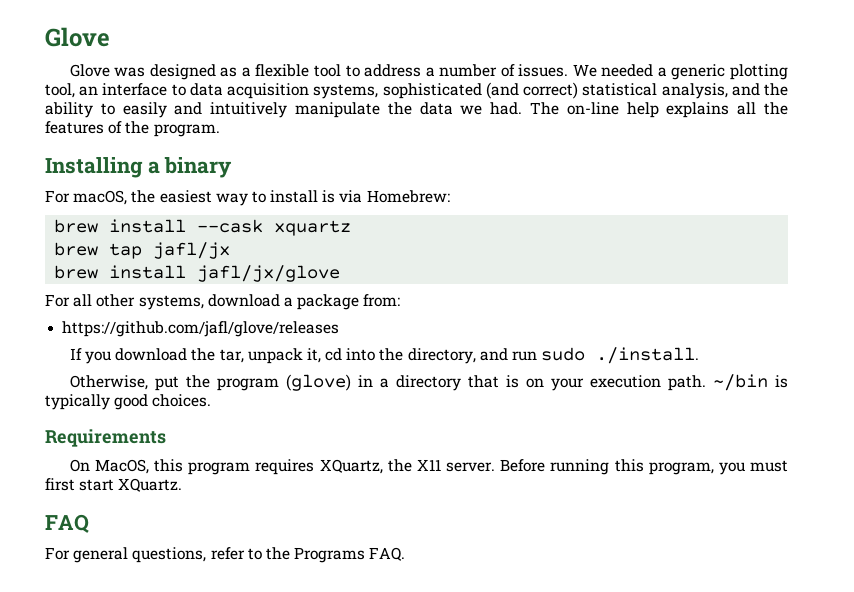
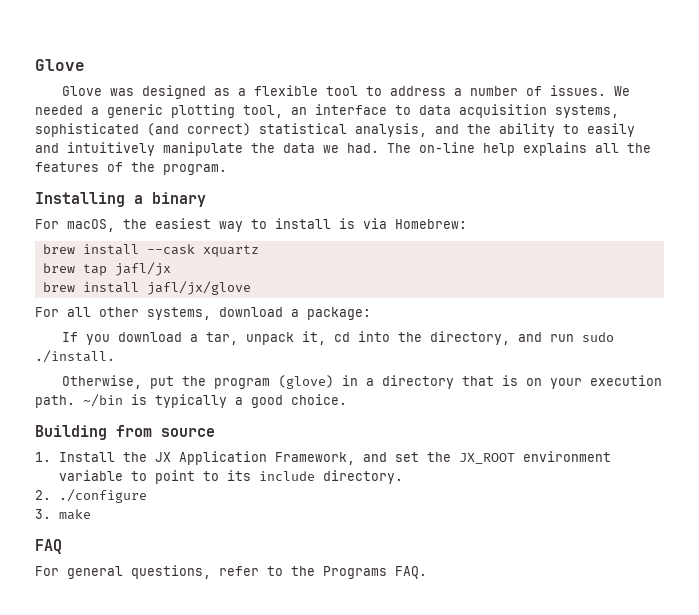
- For all other systems, download a package from:
- https://github.com/jafl/glove/releases
+ For all other systems, download a package:
- If you download the tar, unpack it, cd into the directory, and run sudo ./install.
+ If you download a tar, unpack it, cd into the directory, and run sudo ./install.
- ~/bin is typically good choices.
- Requirements
- On MacOS, this program requires XQuartz, the X11 server. Before running this program, you must first start XQuartz.
+ ~/bin is typically a good choice.
+ Building from source
+ 1. Install the JX Application Framework, and set the JX_ROOT environment variable to point to its include directory.
+ 2. ./configure
+ 3. make

